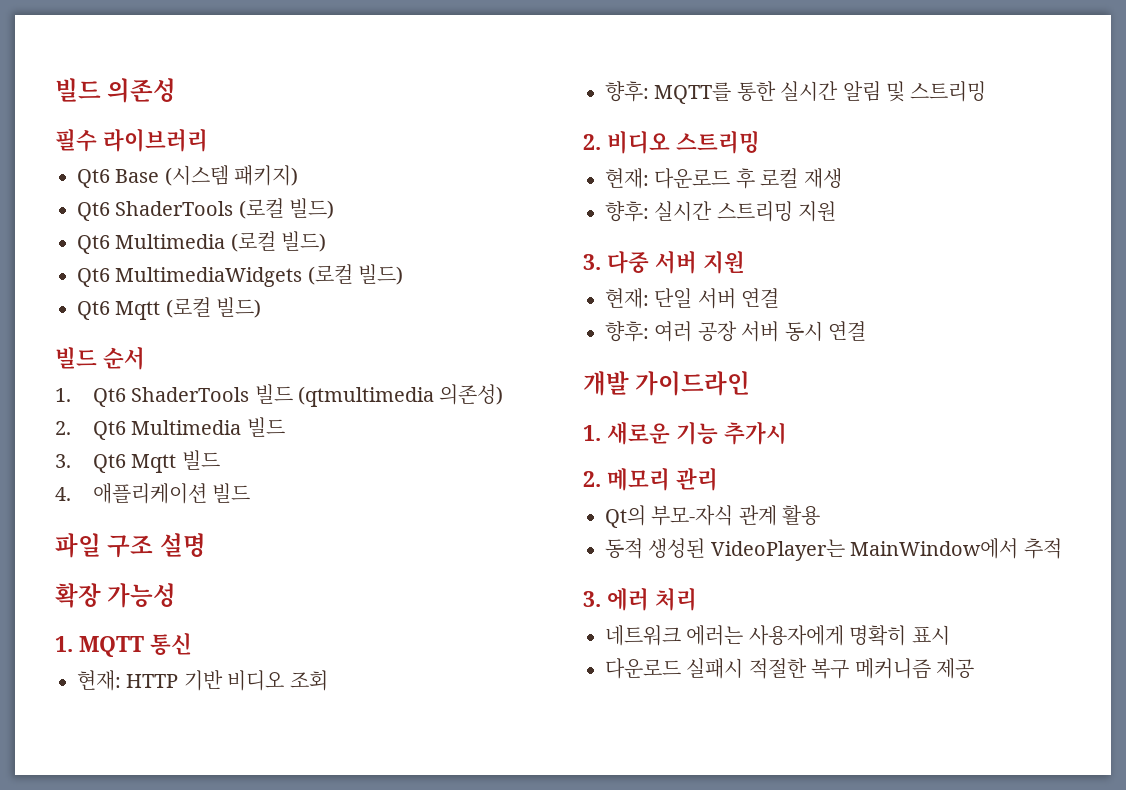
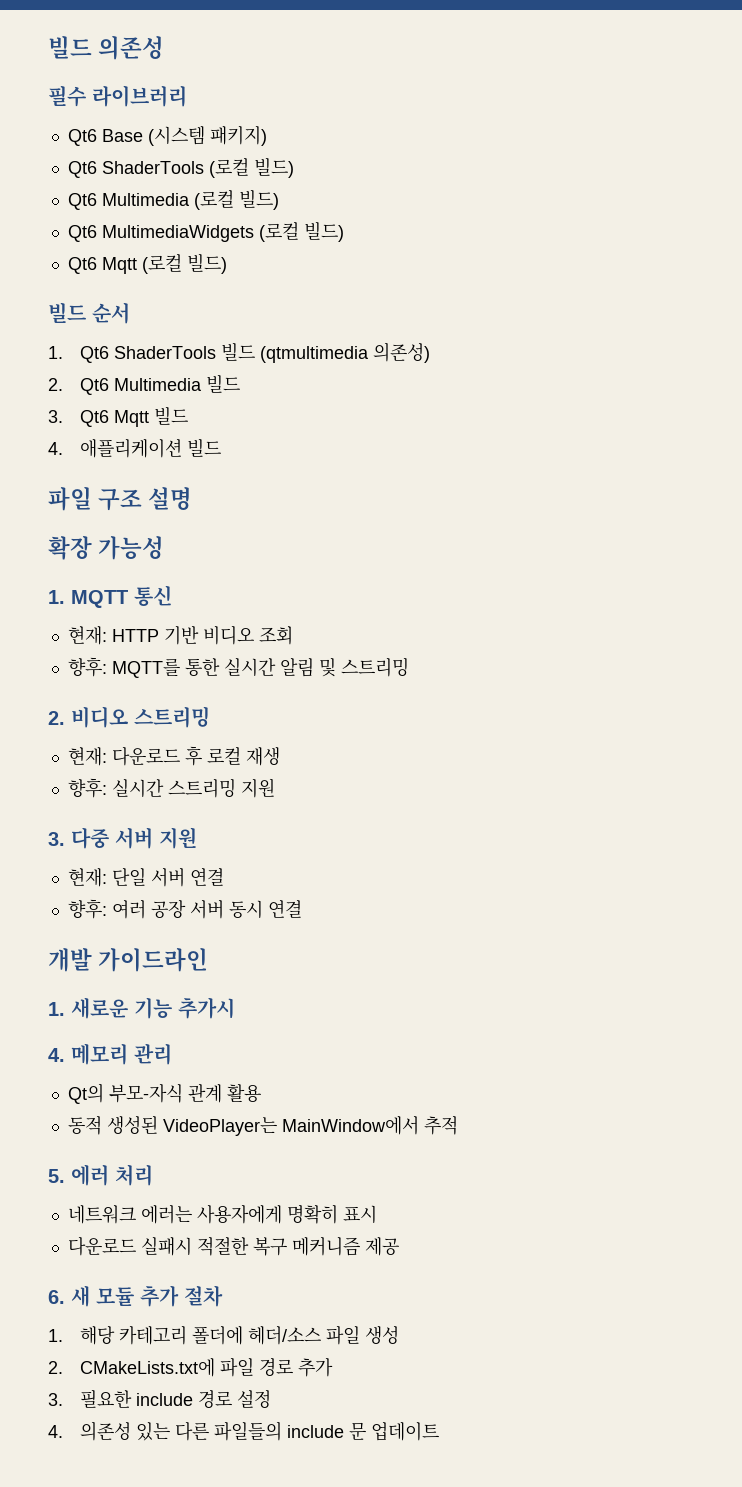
- 2. 메모리 관리
+ 4. 메모리 관리
- 3. 에러 처리
+ 5. 에러 처리
+ 6. 새 모듈 추가 절차
+ 1. 해당 카테고리 폴더에 헤더/소스 파일 생성
+ 2. CMakeLists.txt에 파일 경로 추가
+ 3. 필요한 include 경로 설정
+ 4. 의존성 있는 다른 파일들의 include 문 업데이트

